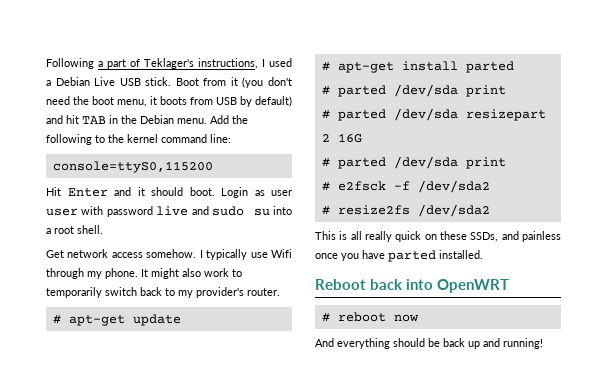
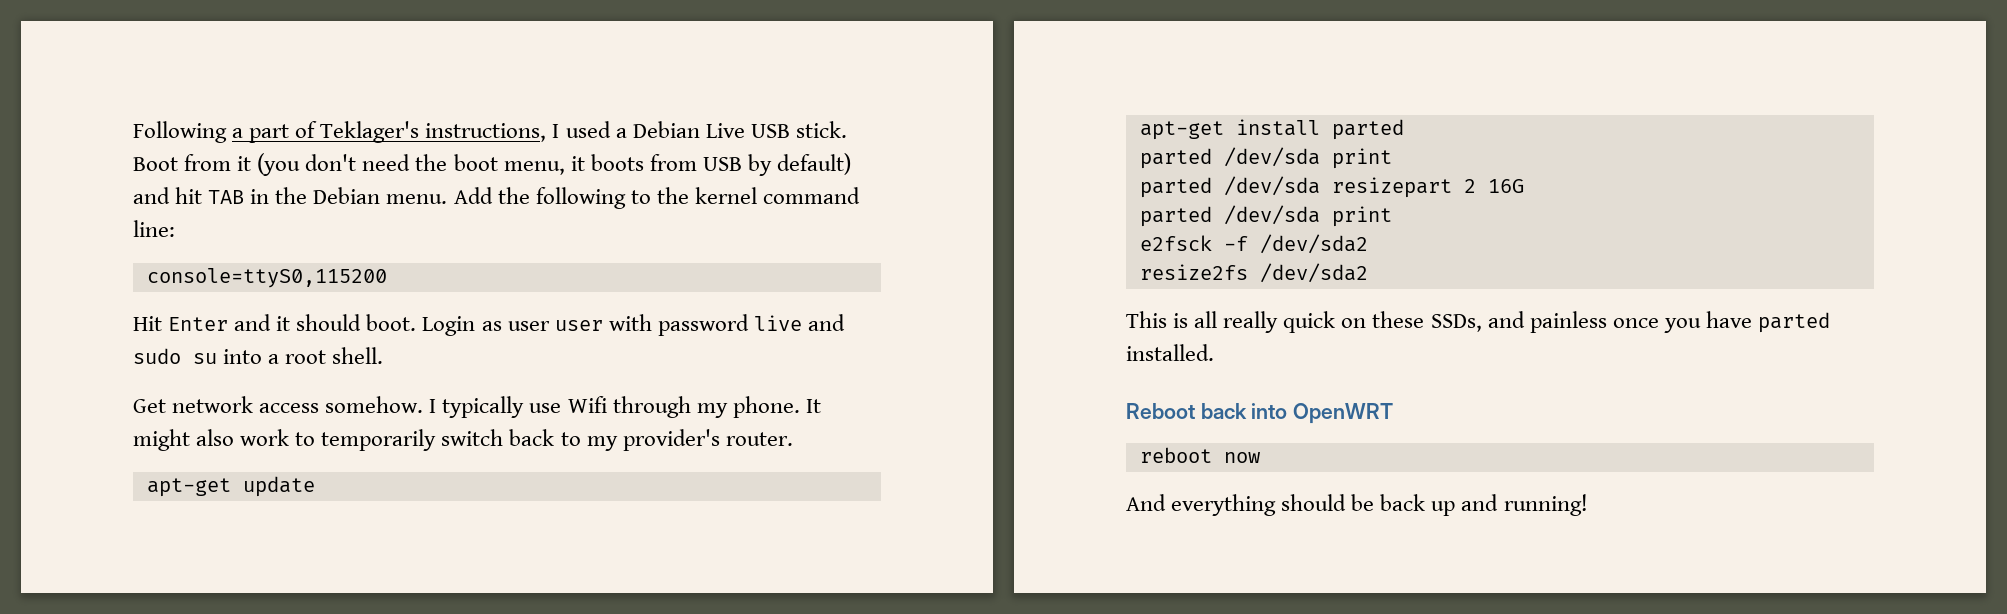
- # apt-get update
+ apt-get update
- # apt-get install parted
- # parted /dev/sda print
- # parted /dev/sda resizepart 2 16G
- # parted /dev/sda print
- # e2fsck -f /dev/sda2
+ apt-get install parted
+ parted /dev/sda print
+ parted /dev/sda resizepart 2 16G
+ parted /dev/sda print
+ e2fsck -f /dev/sda2
- # resize2fs /dev/sda2
+ resize2fs /dev/sda2
- # reboot now
+ reboot now

